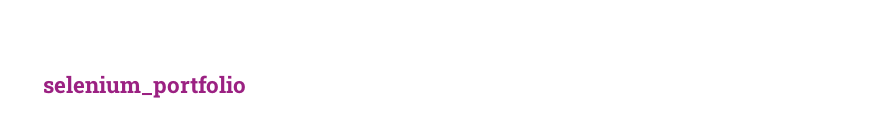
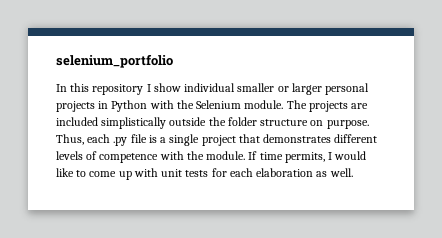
+ In this repository I show individual smaller or larger personal projects in Python with the Selenium module. The projects are included simplistically outside the folder structure on purpose. Thus, each .py file is a single project that demonstrates different levels of competence with the module. If time permits, I would like to come up with unit tests for each elaboration as well.

